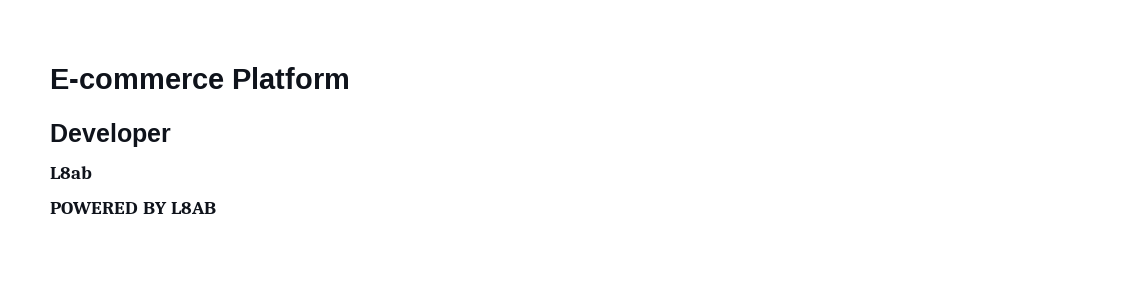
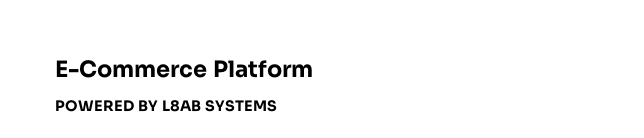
- E-commerce Platform
+ E-Commerce Platform
- Developer
- L8ab
- POWERED BY L8AB
+ POWERED BY L8AB SYSTEMS

